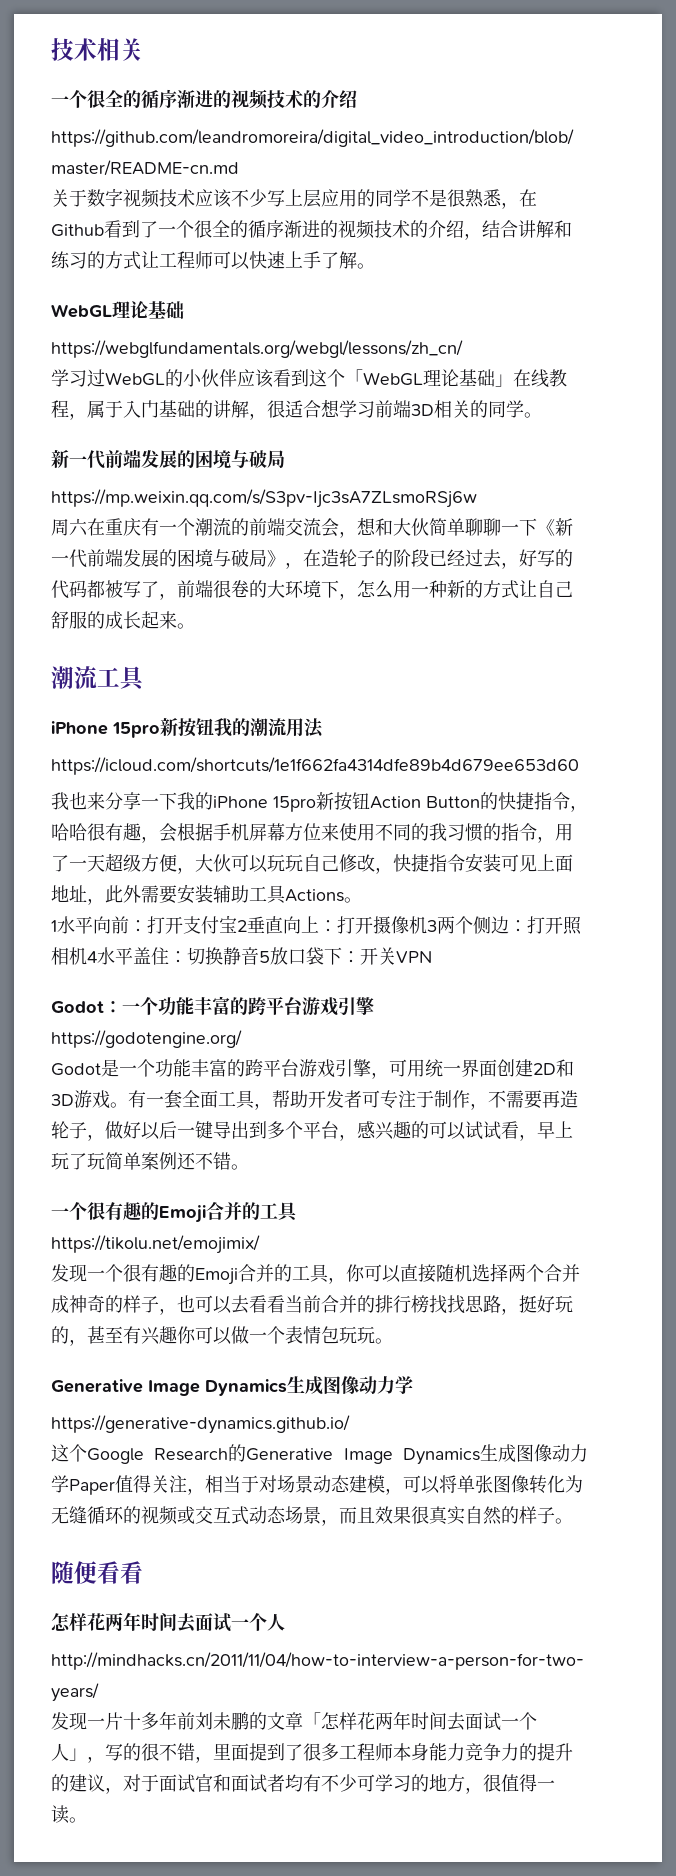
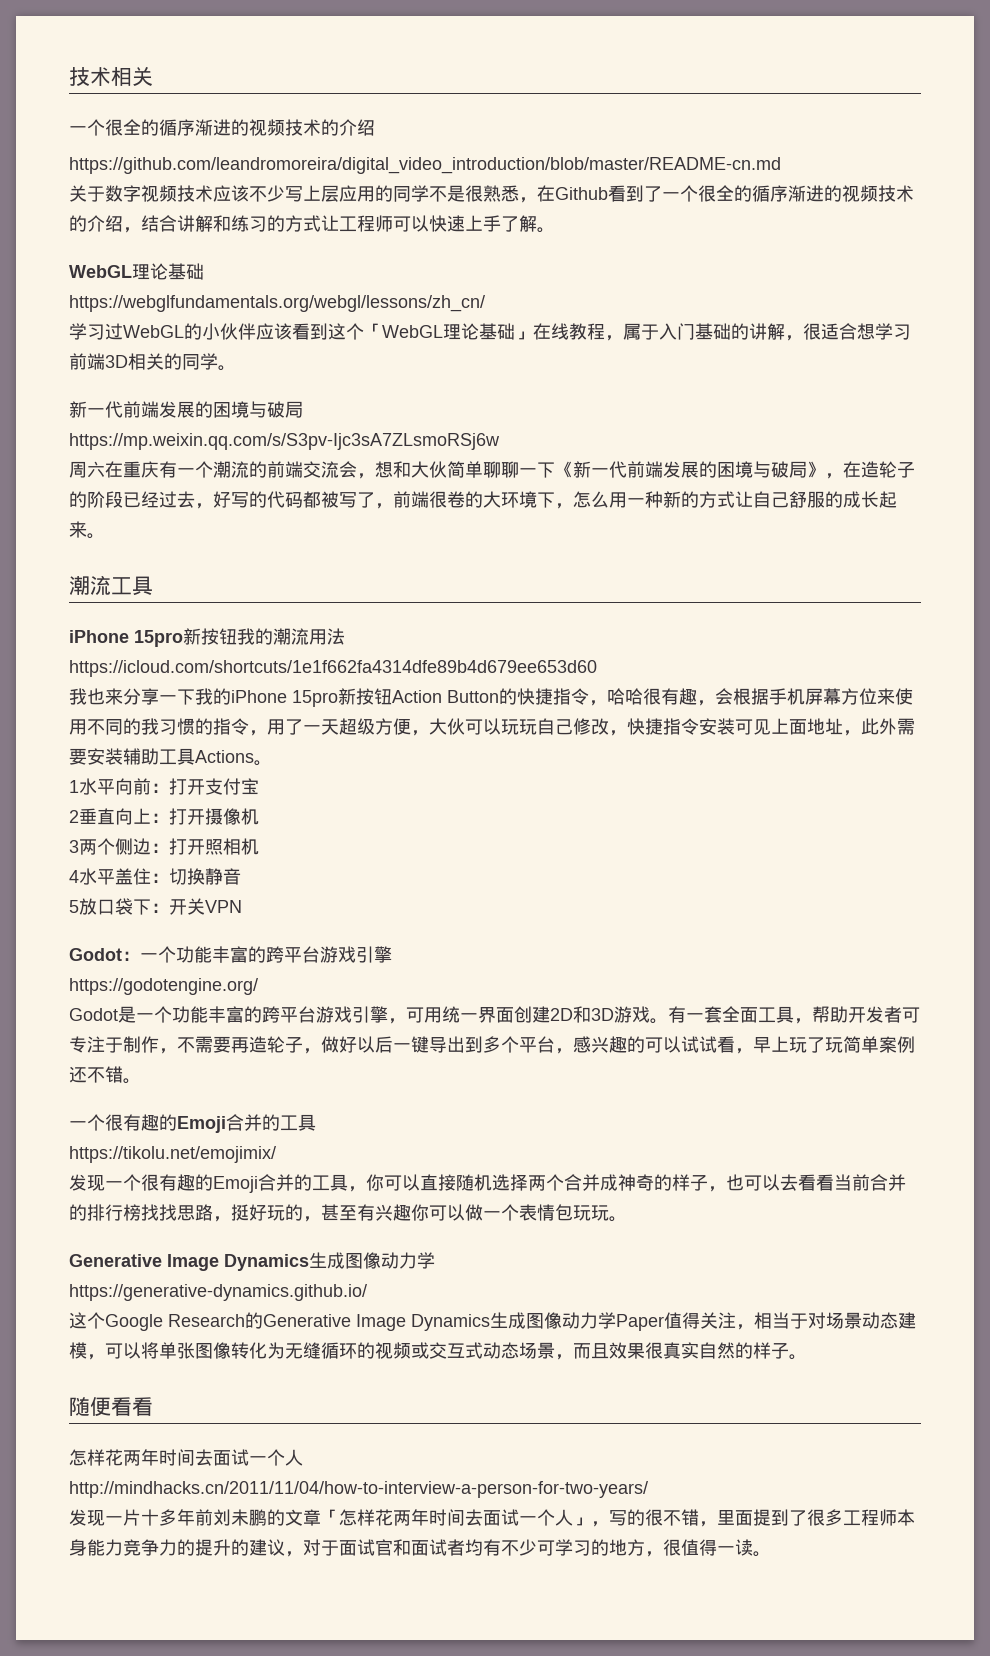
- 1水平向前：打开支付宝2垂直向上：打开摄像机3两个侧边：打开照相机4水平盖住：切换静音5放口袋下：开关VPN
+ 1水平向前：打开支付宝
+ 2垂直向上：打开摄像机
+ 3两个侧边：打开照相机
+ 4水平盖住：切换静音
+ 5放口袋下：开关VPN

